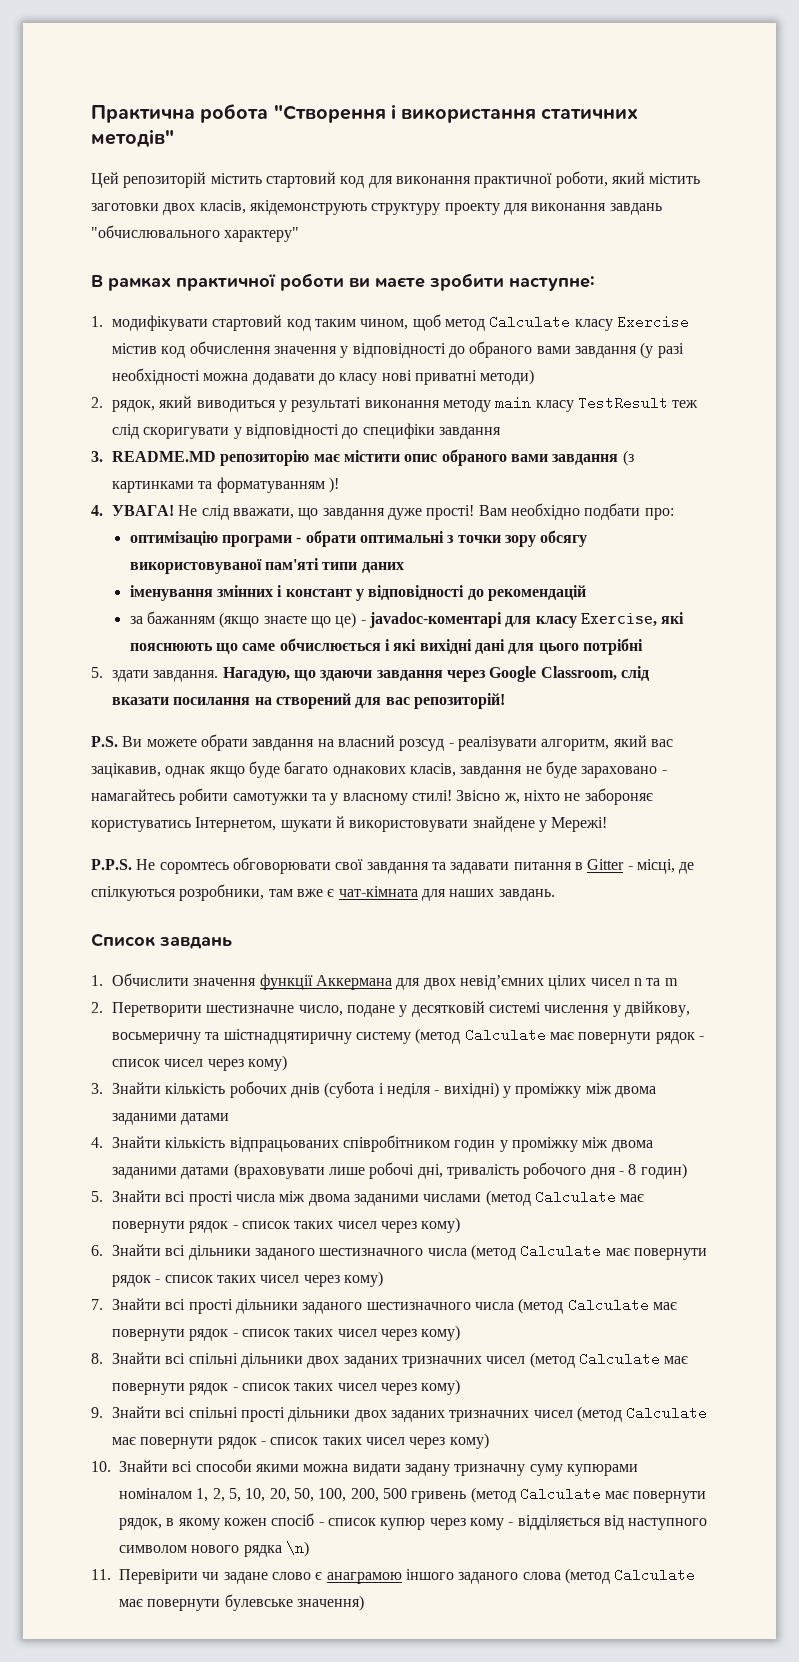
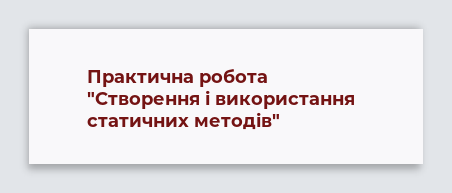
- Цей репозиторій містить стартовий код для виконання практичної роботи, який містить заготовки двох класів, якідемонструють структуру проекту для виконання завдань "обчислювального характеру"
- В рамках практичної роботи ви маєте зробити наступне:
- 1. модифікувати стартовий код таким чином, щоб метод Calculate класу Exercise містив код обчислення значення у відповідності до обраного вами завдання (у разі необхідності можна додавати до класу нові приватні методи)
- 2. рядок, який виводиться у результаті виконання методу main класу TestResult теж слід скоригувати у відповідності до специфіки завдання
- 3. README.MD репозиторію має містити опис обраного вами завдання (з картинками та форматуванням )!
- 4. УВАГА! Не слід вважати, що завдання дуже прості! Вам необхідно подбати про:
- оптимізацію програми - обрати оптимальні з точки зору обсягу використовуваної пам'яті типи даних
- іменування змінних і констант у відповідності до рекомендацій
- за бажанням (якщо знаєте що це) - javadoc-коментарі для класу Exercise, які пояснюють що саме обчислюється і які вихідні дані для цього потрібні
- 5. здати завдання. Нагадую, що здаючи завдання через Google Classroom, слід вказати посилання на створений для вас репозиторій!
- P.S. Ви можете обрати завдання на власний розсуд - реалізувати алгоритм, який вас зацікавив, однак якщо буде багато однакових класів, завдання не буде зараховано - намагайтесь робити самотужки та у власному стилі! Звісно ж, ніхто не забороняє користуватись Інтернетом, шукати й використовувати знайдене у Мережі!
- P.P.S. Не соромтесь обговорювати свої завдання та задавати питання в Gitter - місці, де спілкуються розробники, там вже є чат-кімната для наших завдань.
- Список завдань
- 1. Обчислити значення функції Аккермана для двох невідʼємних цілих чисел n та m
- 2. Перетворити шестизначне число, подане у десятковій системі числення у двійкову, восьмеричну та шістнадцятиричну систему (метод Calculate має повернути рядок - список чисел через кому)
- 3. Знайти кількість робочих днів (субота і неділя - вихідні) у проміжку між двома заданими датами
- 4. Знайти кількість відпрацьованих співробітником годин у проміжку між двома заданими датами (враховувати лише робочі дні, тривалість робочого дня - 8 годин)
- 5. Знайти всі прості числа між двома заданими числами (метод Calculate має повернути рядок - список таких чисел через кому)
- 6. Знайти всі дільники заданого шестизначного числа (метод Calculate має повернути рядок - список таких чисел через кому)
- 7. Знайти всі прості дільники заданого шестизначного числа (метод Calculate має повернути рядок - список таких чисел через кому)
- 8. Знайти всі спільні дільники двох заданих тризначних чисел (метод Calculate має повернути рядок - список таких чисел через кому)
- 9. Знайти всі спільні прості дільники двох заданих тризначних чисел (метод Calculate має повернути рядок - список таких чисел через кому)
- 10. Знайти всі способи якими можна видати задану тризначну суму купюрами номіналом 1, 2, 5, 10, 20, 50, 100, 200, 500 гривень (метод Calculate має повернути рядок, в якому кожен спосіб - список купюр через кому - відділяється від наступного символом нового рядка \n)
- 11. Перевірити чи задане слово є анаграмою іншого заданого слова (метод Calculate має повернути булевське значення)

